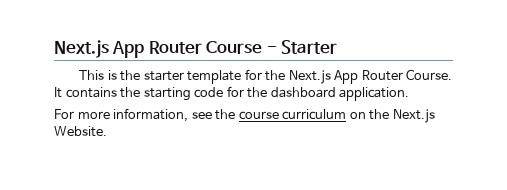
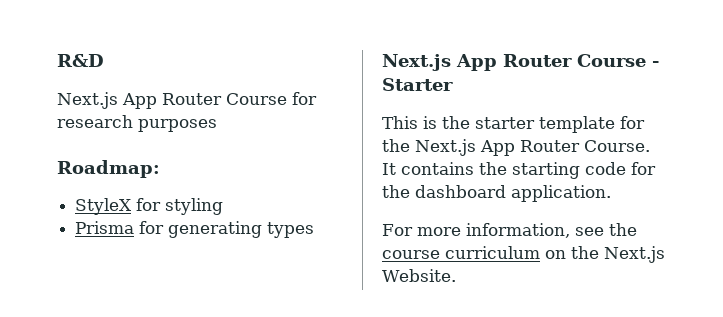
+ R&D
+ Next.js App Router Course for research purposes
+ Roadmap:
+ StyleX for styling
+ Prisma for generating types

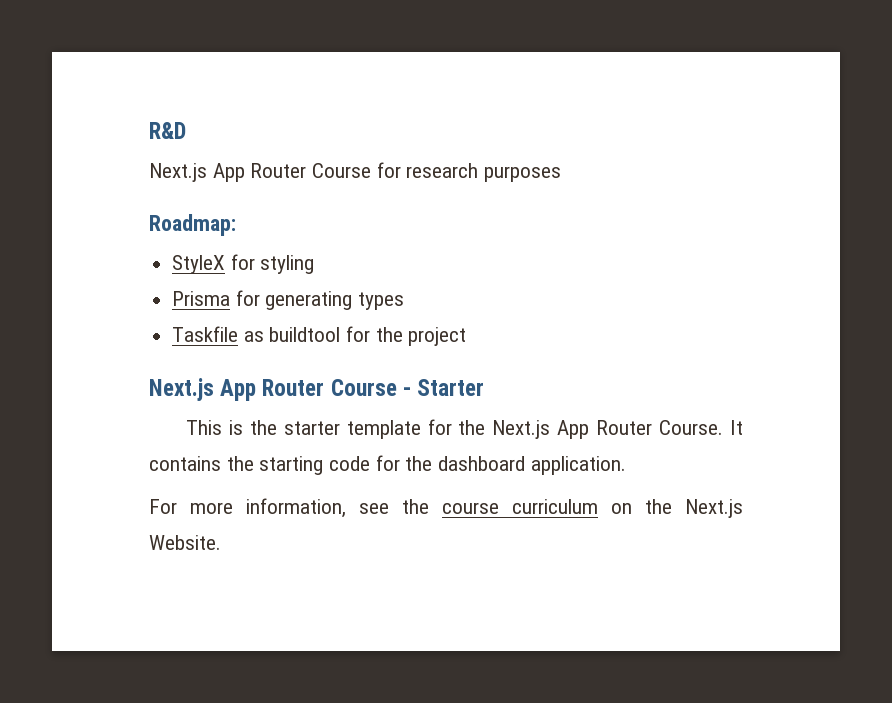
+ Taskfile as buildtool for the project

